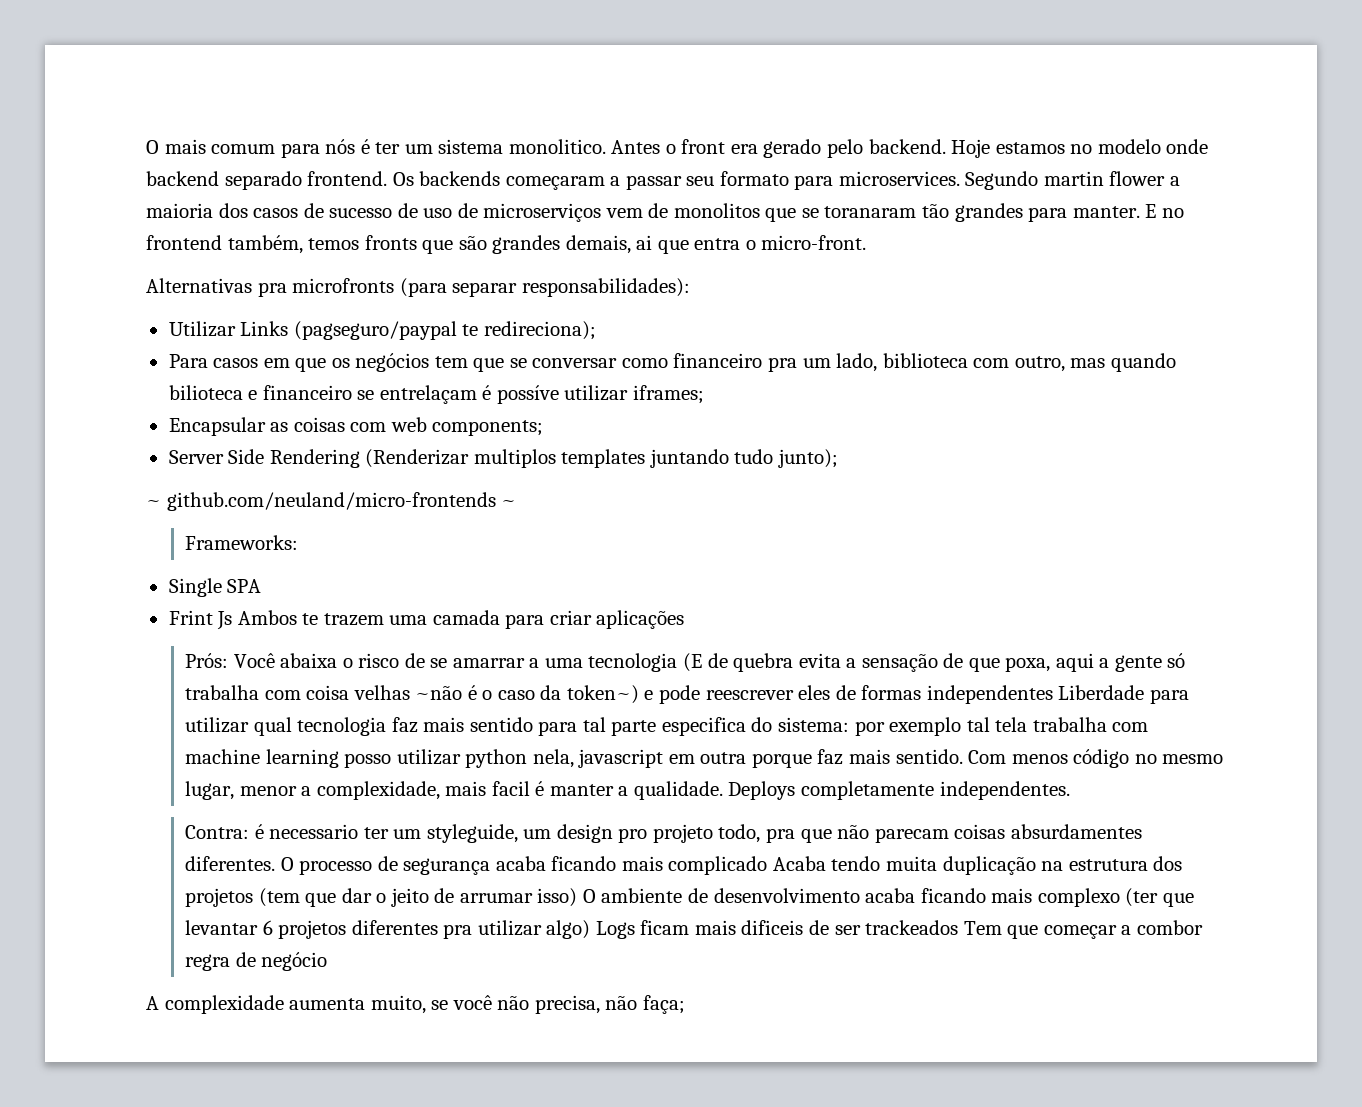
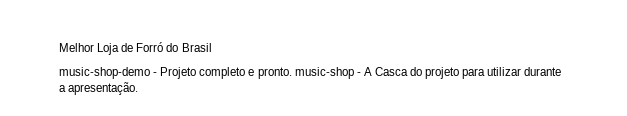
- O mais comum para nós é ter um sistema monolitico. Antes o front era gerado pelo backend. Hoje estamos no modelo onde backend separado frontend. Os backends começaram a passar seu formato para microservices. Segundo martin flower a maioria dos casos de sucesso de uso de microserviços vem de monolitos que se toranaram tão grandes para manter. E no frontend também, temos fronts que são grandes demais, ai que entra o micro-front.
- Alternativas pra microfronts (para separar responsabilidades):
- Utilizar Links (pagseguro/paypal te redireciona);
- Para casos em que os negócios tem que se conversar como financeiro pra um lado, biblioteca com outro, mas quando bilioteca e financeiro se entrelaçam é possíve utilizar iframes;
- Encapsular as coisas com web components;
- Server Side Rendering (Renderizar multiplos templates juntando tudo junto);
- ~ github.com/neuland/micro-frontends ~
- Frameworks:
- Single SPA
- Frint Js Ambos te trazem uma camada para criar aplicações
- Prós: Você abaixa o risco de se amarrar a uma tecnologia (E de quebra evita a sensação de que poxa, aqui a gente só trabalha com coisa velhas ~não é o caso da token~) e pode reescrever eles de formas independentes Liberdade para utilizar qual tecnologia faz mais sentido para tal parte especifica do sistema: por exemplo tal tela trabalha com machine learning posso utilizar python nela, javascript em outra porque faz mais sentido. Com menos código no mesmo lugar, menor a complexidade, mais facil é manter a qualidade. Deploys completamente independentes.
- Contra: é necessario ter um styleguide, um design pro projeto todo, pra que não parecam coisas absurdamentes diferentes. O processo de segurança acaba ficando mais complicado Acaba tendo muita duplicação na estrutura dos projetos (tem que dar o jeito de arrumar isso) O ambiente de desenvolvimento acaba ficando mais complexo (ter que levantar 6 projetos diferentes pra utilizar algo) Logs ficam mais dificeis de ser trackeados Tem que começar a combor regra de negócio
- A complexidade aumenta muito, se você não precisa, não faça;
+ Melhor Loja de Forró do Brasil
+ music-shop-demo - Projeto completo e pronto. music-shop - A Casca do projeto para utilizar durante a apresentação.

